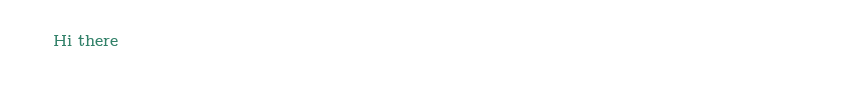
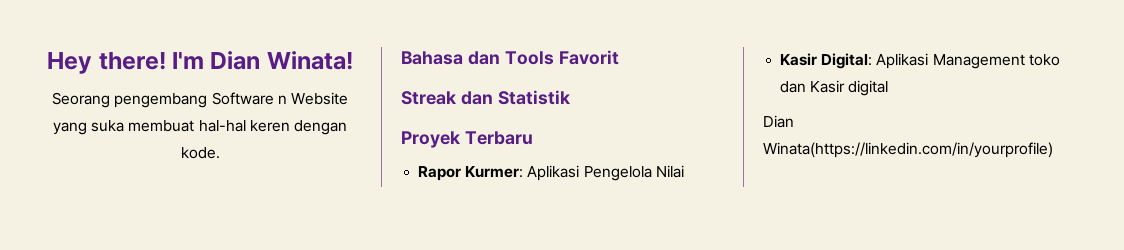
- Hi there
+ Hey there! I'm Dian Winata!
+ Seorang pengembang Software n Website yang suka membuat hal-hal keren dengan kode.
+ Bahasa dan Tools Favorit
+ Streak dan Statistik
+ Proyek Terbaru
+ Rapor Kurmer: Aplikasi Pengelola Nilai
+ Kasir Digital: Aplikasi Management toko dan Kasir digital
+ Dian Winata(https://linkedin.com/in/yourprofile)

